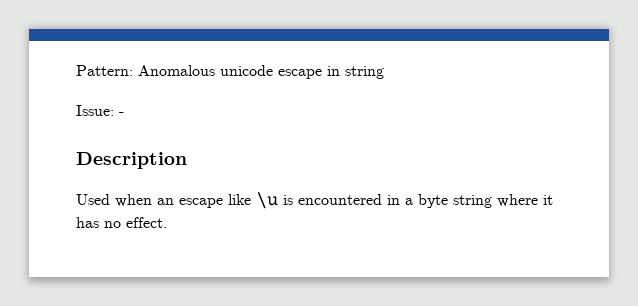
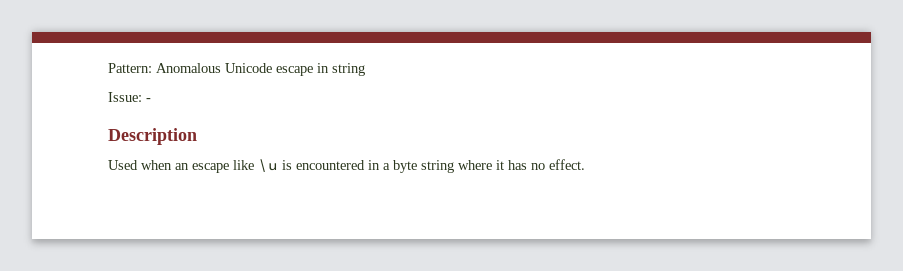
- Pattern: Anomalous unicode escape in string
+ Pattern: Anomalous Unicode escape in string

